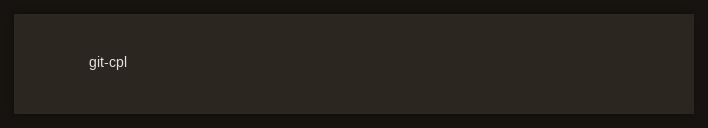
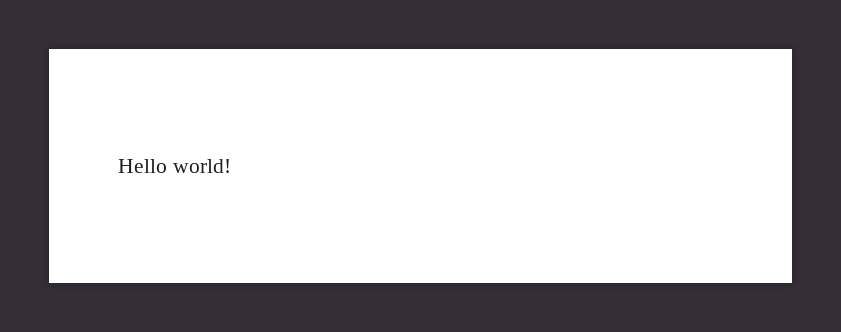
- git-cpl
+ Hello world!

